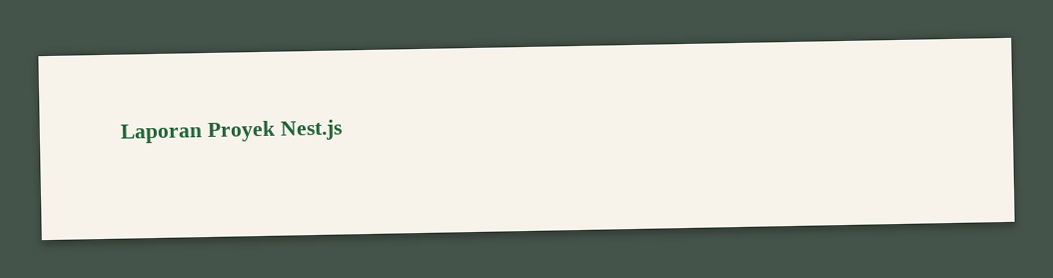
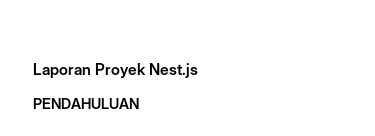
+ PENDAHULUAN

